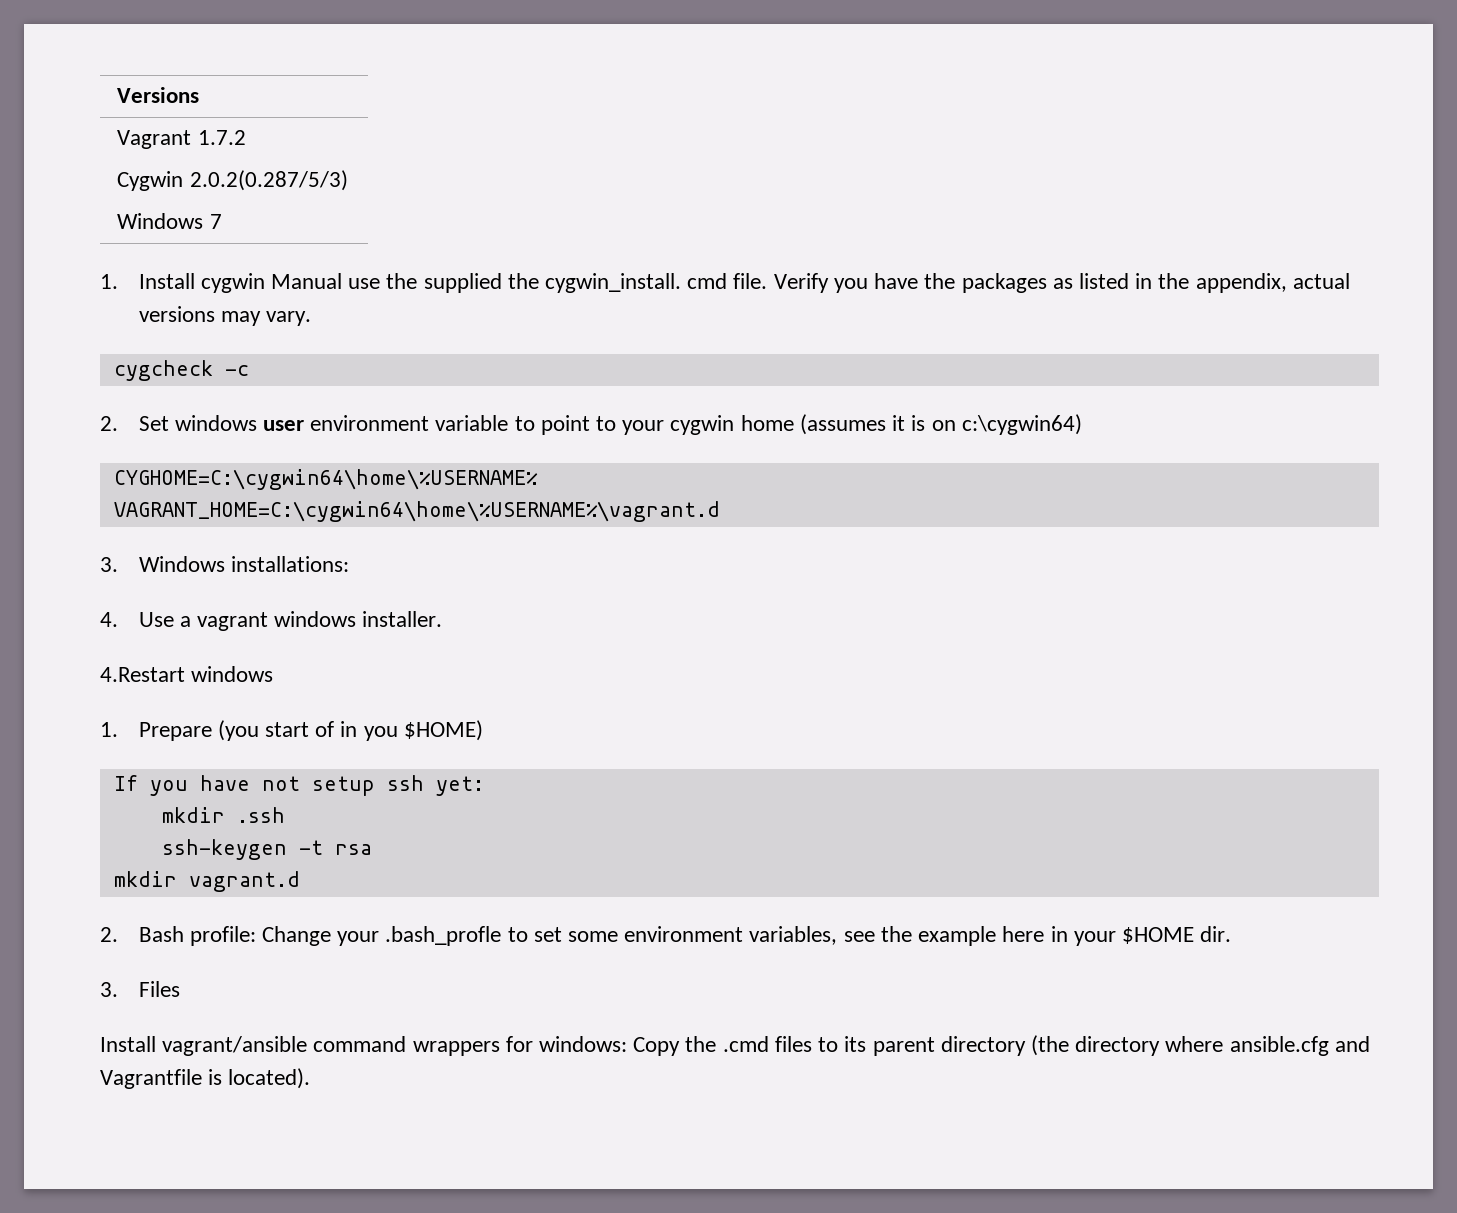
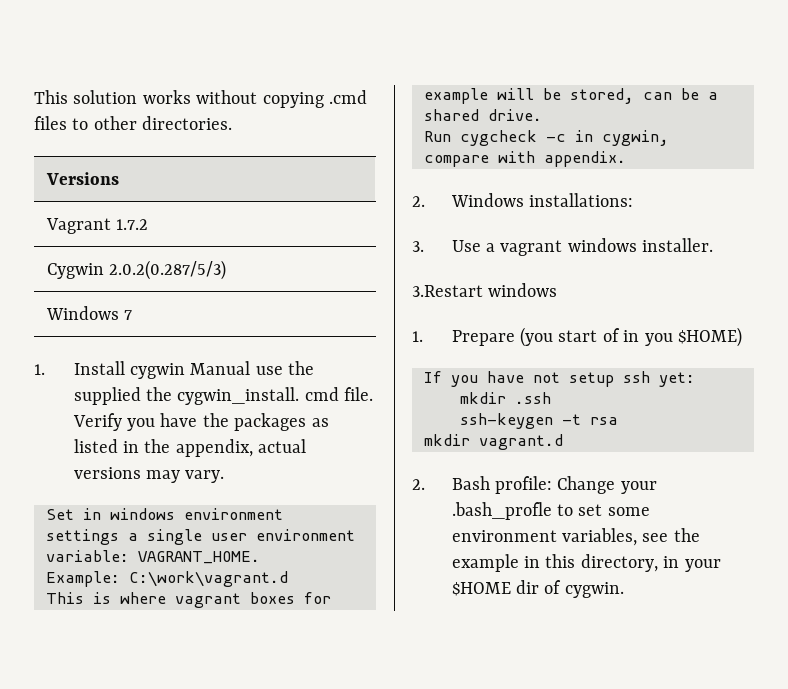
+ This solution works without copying .cmd files to other directories.
- cygcheck -c
- 2. Set windows user environment variable to point to your cygwin home (assumes it is on c:\cygwin64)
- CYGHOME=C:\cygwin64\home\%USERNAME%
- VAGRANT_HOME=C:\cygwin64\home\%USERNAME%\vagrant.d
- 3. Windows installations:
+ Set in windows environment settings a single user environment variable: VAGRANT_HOME.
+ Example: C:\work\vagrant.d
+ This is where vagrant boxes for example will be stored, can be a shared drive.
+ Run cygcheck -c in cygwin, compare with appendix.
+ 2. Windows installations:
- 4. Use a vagrant windows installer.
+ 3. Use a vagrant windows installer.
- 4.Restart windows
+ 3.Restart windows
- 2. Bash profile: Change your .bash_profle to set some environment variables, see the example here in your $HOME dir.
- 3. Files
- Install vagrant/ansible command wrappers for windows: Copy the .cmd files to its parent directory (the directory where ansible.cfg and Vagrantfile is located).
+ 2. Bash profile: Change your .bash_profle to set some environment variables, see the example in this directory, in your $HOME dir of cygwin.

